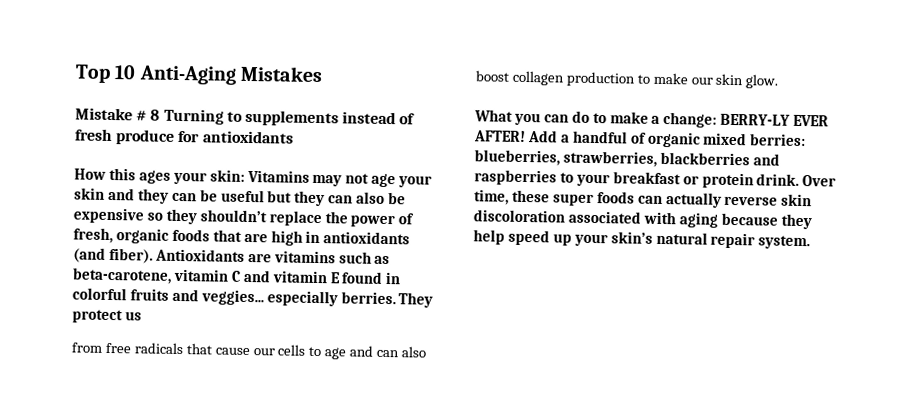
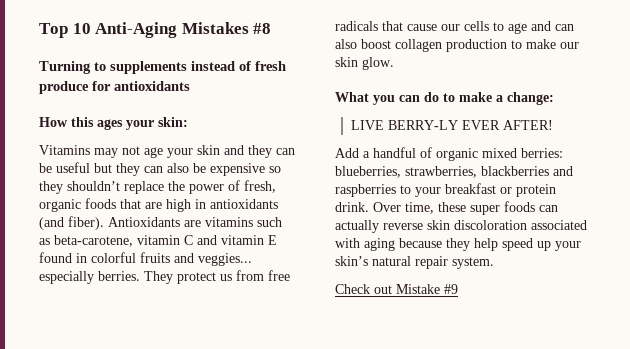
- Top 10 Anti-Aging Mistakes
- Mistake # 8 Turning to supplements instead of fresh produce for antioxidants
+ Top 10 Anti-Aging Mistakes #8
+ Turning to supplements instead of fresh produce for antioxidants
- How this ages your skin: Vitamins may not age your skin and they can be useful but they can also be expensive so they shouldn’t replace the power of fresh, organic foods that are high in antioxidants (and fiber).
+ How this ages your skin:
+ Vitamins may not age your skin and they can be useful but they can also be expensive so they shouldn’t replace the power of fresh, organic foods that are high in antioxidants (and fiber).
- They protect us
- from free radicals that cause our cells to age and can also boost collagen production to make our skin glow.
+ They protect us from free radicals that cause our cells to age and can also boost collagen production to make our skin glow.
- What you can do to make a change: BERRY-LY EVER AFTER! Add a handful of organic mixed berries: blueberries, strawberries, blackberries and raspberries to your breakfast or protein drink.
+ What you can do to make a change:
+ LIVE BERRY-LY EVER AFTER!
+ Add a handful of organic mixed berries: blueberries, strawberries, blackberries and raspberries to your breakfast or protein drink.
+ Check out Mistake #9

